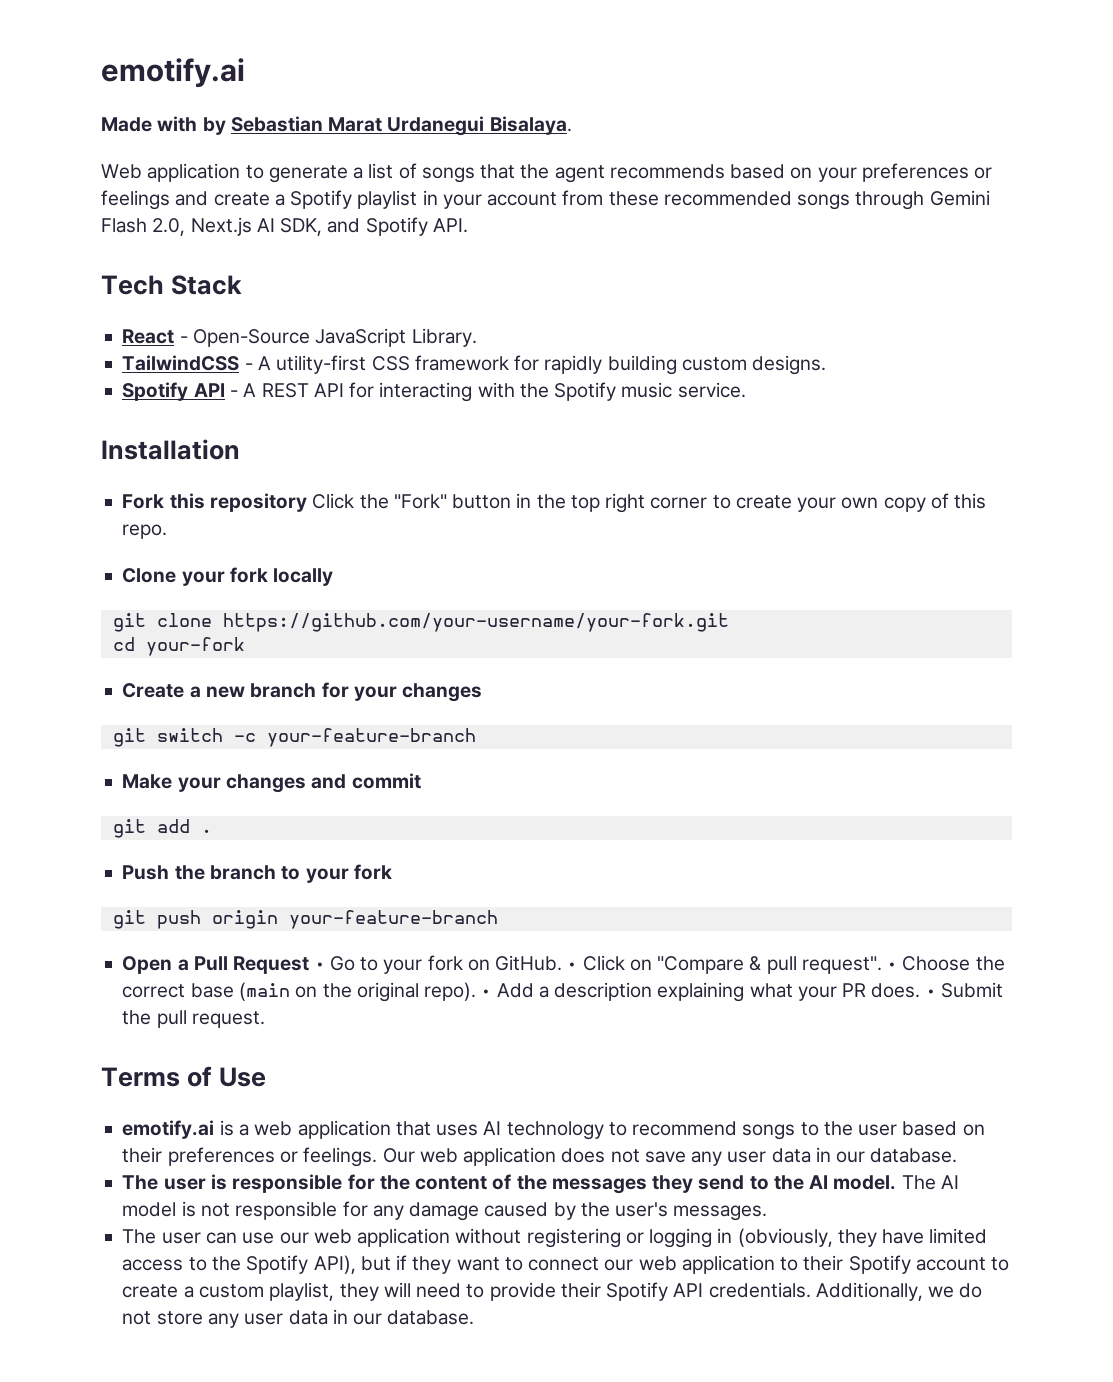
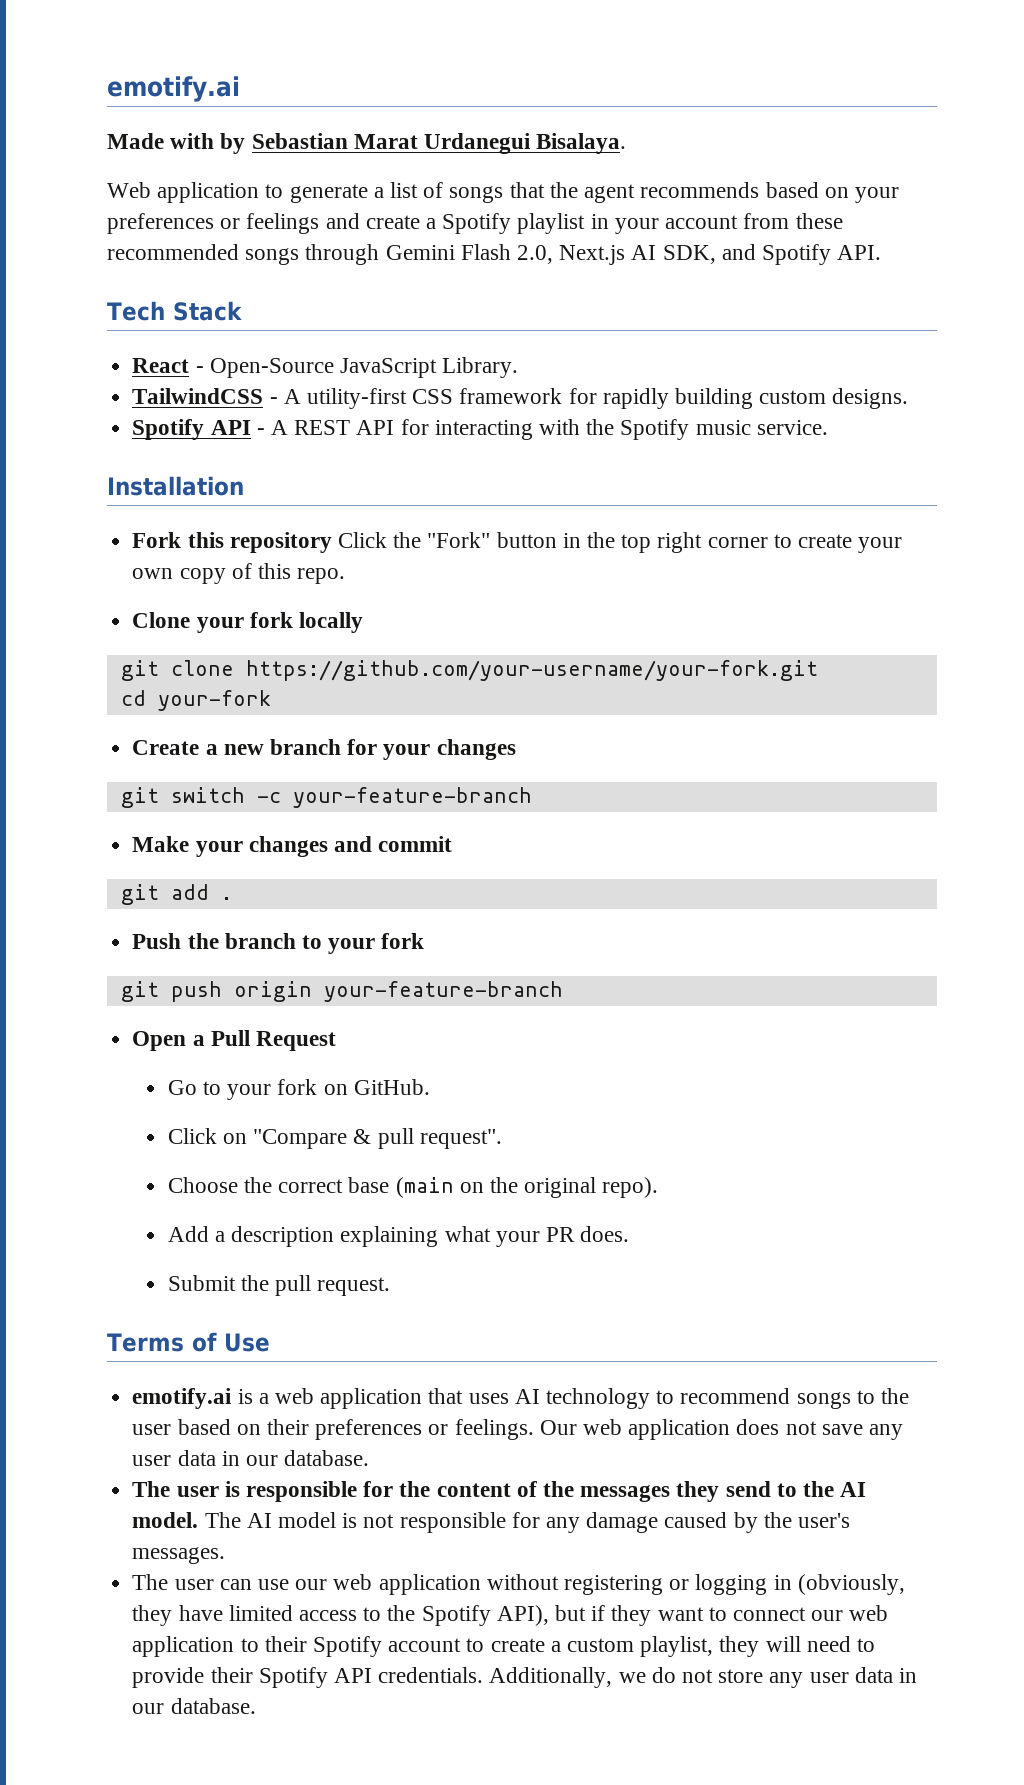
- Open a Pull Request • Go to your fork on GitHub. • Click on "Compare & pull request". • Choose the correct base (main on the original repo). • Add a description explaining what your PR does. • Submit the pull request.
+ Open a Pull Request
+ Go to your fork on GitHub.
+ Click on "Compare & pull request".
+ Choose the correct base (main on the original repo).
+ Add a description explaining what your PR does.
+ Submit the pull request.

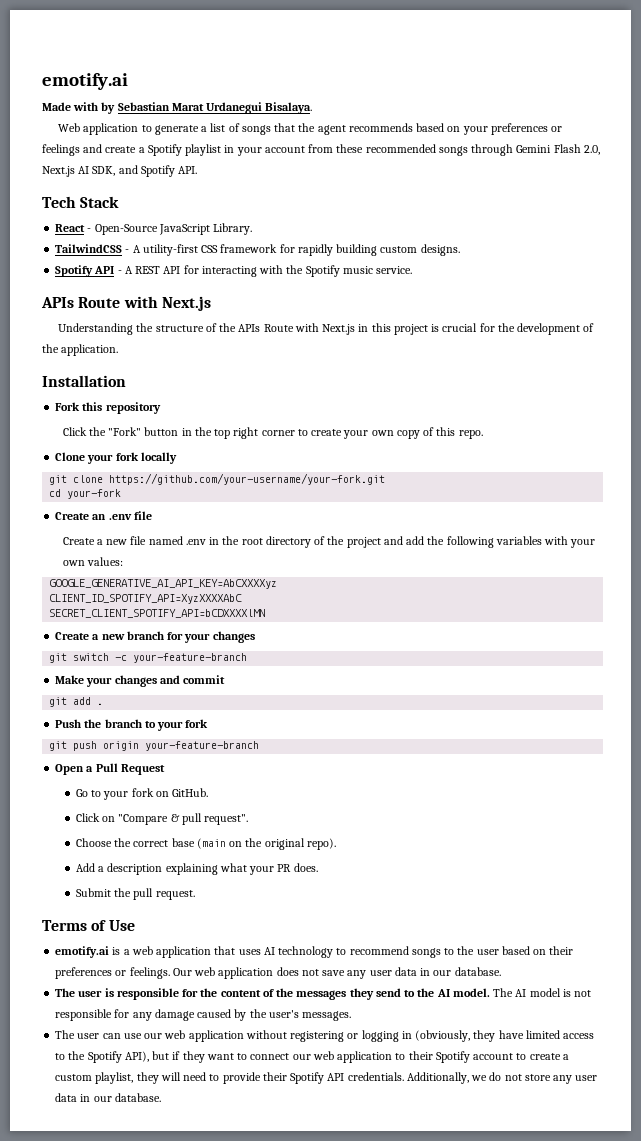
  Spotify API - A REST API for interacting with the Spotify music service.
+ APIs Route with Next.js
+ Understanding the structure of the APIs Route with Next.js in this project is crucial for the development of the application.
- Fork this repository Click the "Fork" button in the top right corner to create your own copy of this repo.
+ Fork this repository
+ Click the "Fork" button in the top right corner to create your own copy of this repo.
+ Create an .env file
+ Create a new file named .env in the root directory of the project and add the following variables with your own values:
+ GOOGLE_GENERATIVE_AI_API_KEY=AbCXXXXyz
+ CLIENT_ID_SPOTIFY_API=XyzXXXXAbC
+ SECRET_CLIENT_SPOTIFY_API=bCDXXXXlMN

